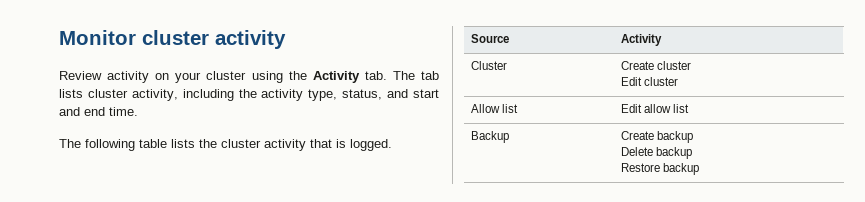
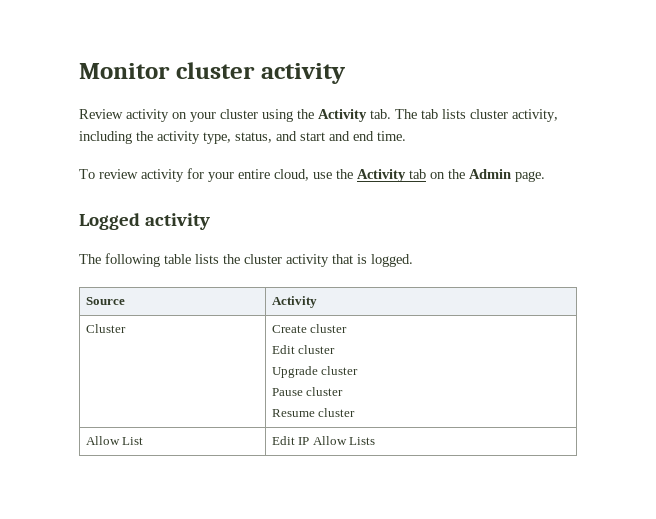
+ To review activity for your entire cloud, use the Activity tab on the Admin page.
+ Logged activity
  Cluster | Create cluster
  Edit cluster
- Allow list | Edit allow list
- Backup | Create backup
- Delete backup
- Restore backup
+ Upgrade cluster
+ Pause cluster
+ Resume cluster
+ Allow List | Edit IP Allow Lists

